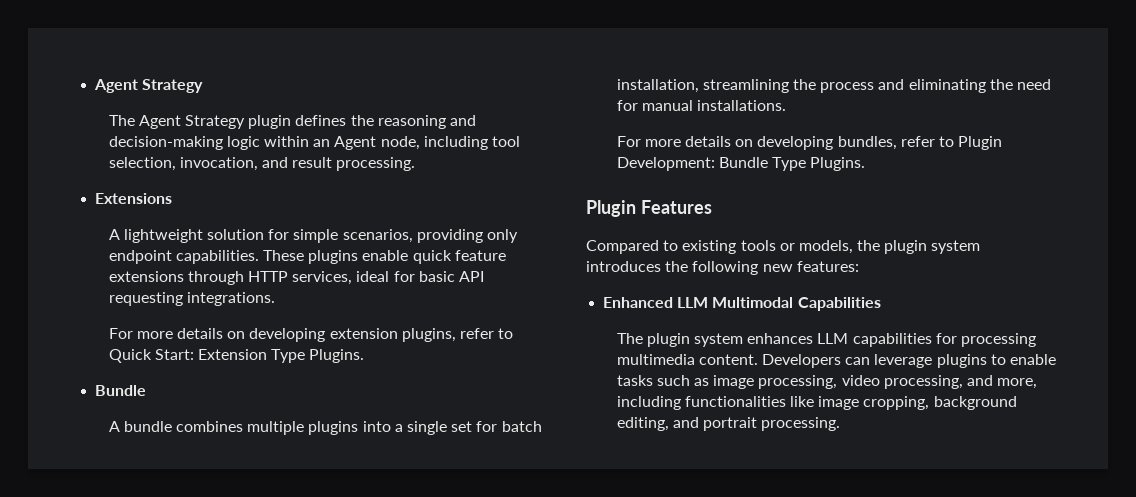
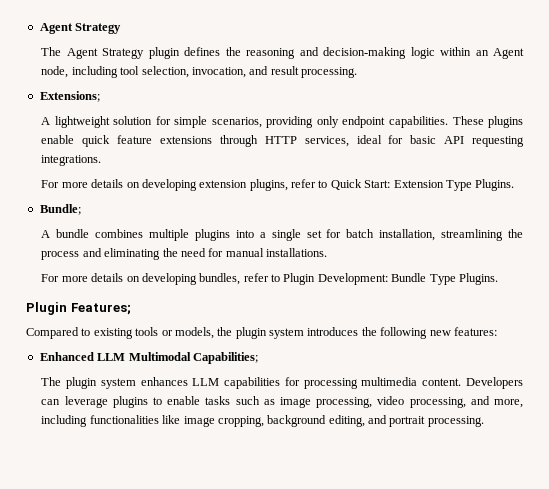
- Extensions
+ Extensions;
  For more details on developing extension plugins, refer to Quick Start: Extension Type Plugins.
- Bundle
+ Bundle;
- Plugin Features
+ Plugin Features;
- Enhanced LLM Multimodal Capabilities
+ Enhanced LLM Multimodal Capabilities;

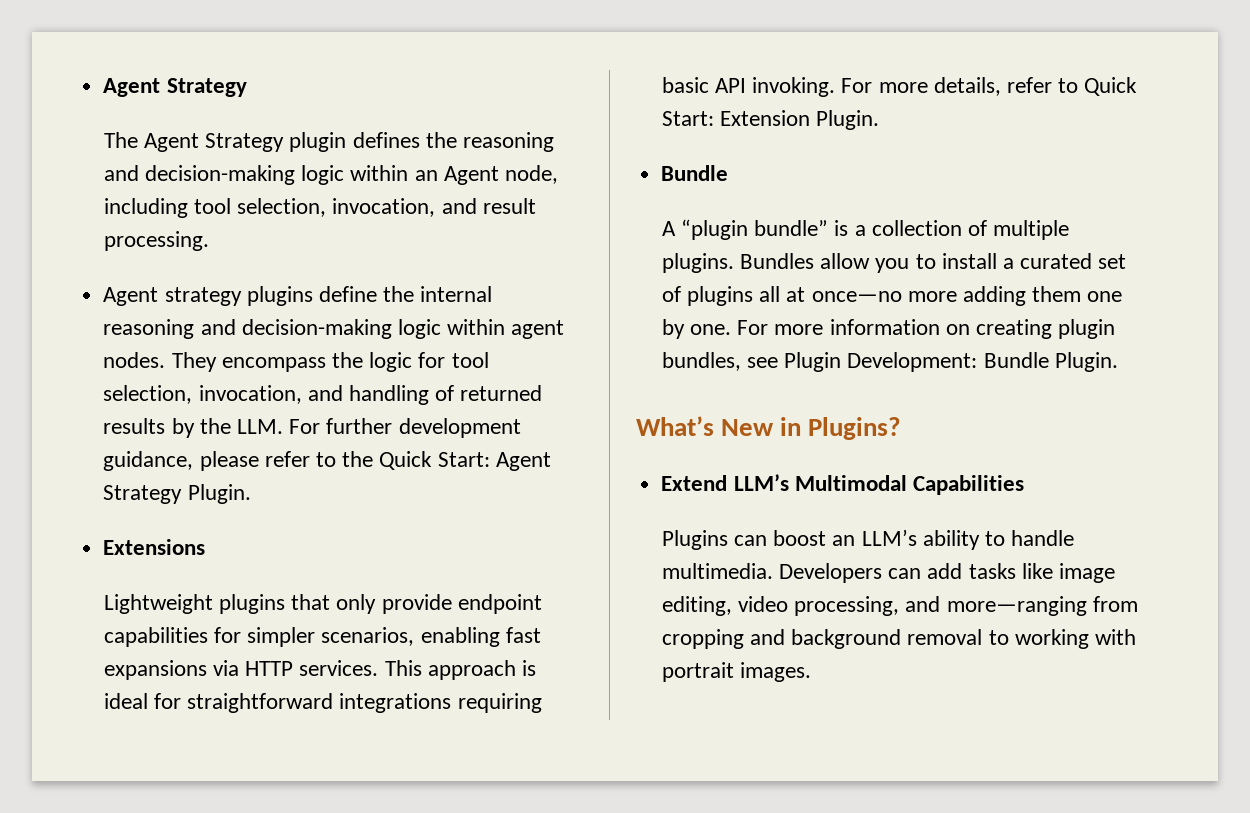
- Extensions;
- A lightweight solution for simple scenarios, providing only endpoint capabilities. These plugins enable quick feature extensions through HTTP services, ideal for basic API requesting integrations.
- For more details on developing extension plugins, refer to Quick Start: Extension Type Plugins.
- Bundle;
- A bundle combines multiple plugins into a single set for batch installation, streamlining the process and eliminating the need for manual installations.
- For more details on developing bundles, refer to Plugin Development: Bundle Type Plugins.
- Plugin Features;
- Compared to existing tools or models, the plugin system introduces the following new features:
- Enhanced LLM Multimodal Capabilities;
- The plugin system enhances LLM capabilities for processing multimedia content. Developers can leverage plugins to enable tasks such as image processing, video processing, and more, including functionalities like image cropping, background editing, and portrait processing.
+ Agent strategy plugins define the internal reasoning and decision-making logic within agent nodes. They encompass the logic for tool selection, invocation, and handling of returned results by the LLM. For further development guidance, please refer to the Quick Start: Agent Strategy Plugin.
+ Extensions
+ Lightweight plugins that only provide endpoint capabilities for simpler scenarios, enabling fast expansions via HTTP services. This approach is ideal for straightforward integrations requiring basic API invoking. For more details, refer to Quick Start: Extension Plugin.
+ Bundle
+ A “plugin bundle” is a collection of multiple plugins. Bundles allow you to install a curated set of plugins all at once—no more adding them one by one. For more information on creating plugin bundles, see Plugin Development: Bundle Plugin.
+ What’s New in Plugins?
+ Extend LLM’s Multimodal Capabilities
+ Plugins can boost an LLM’s ability to handle multimedia. Developers can add tasks like image editing, video processing, and more—ranging from cropping and background removal to working with portrait images.

